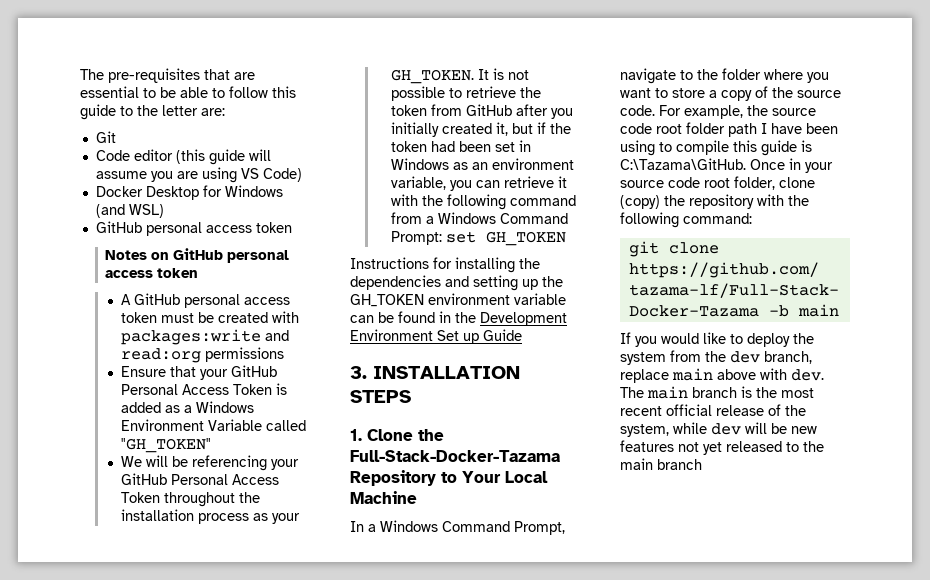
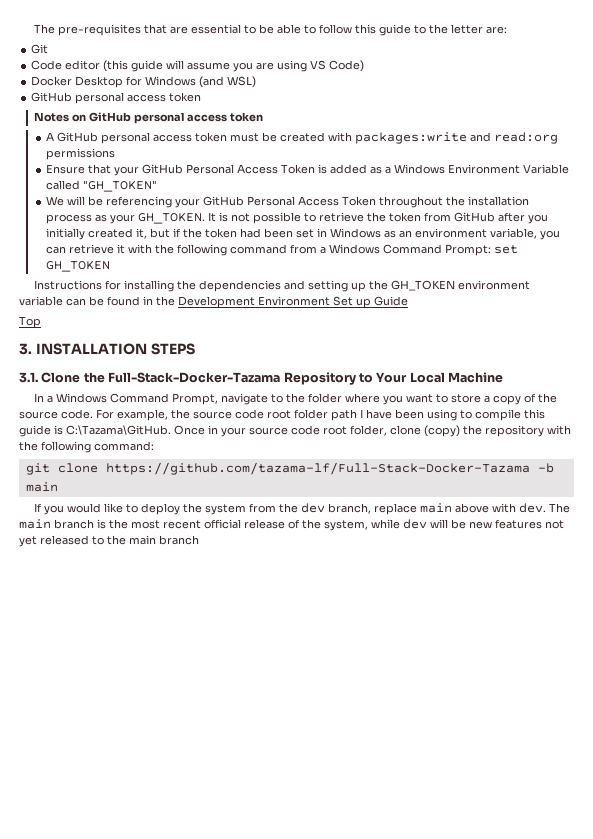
+ Top
- 1. Clone the Full-Stack-Docker-Tazama Repository to Your Local Machine
+ 3.1. Clone the Full-Stack-Docker-Tazama Repository to Your Local Machine

